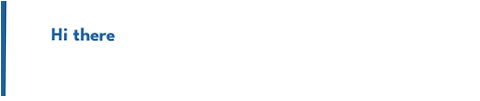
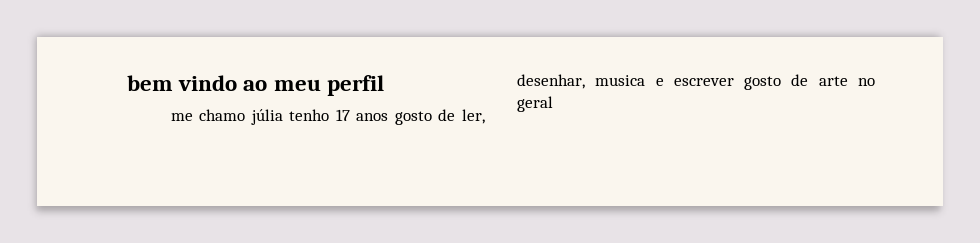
- Hi there
+ bem vindo ao meu perfil
+ me chamo júlia tenho 17 anos gosto de ler, desenhar, musica e escrever gosto de arte no geral

